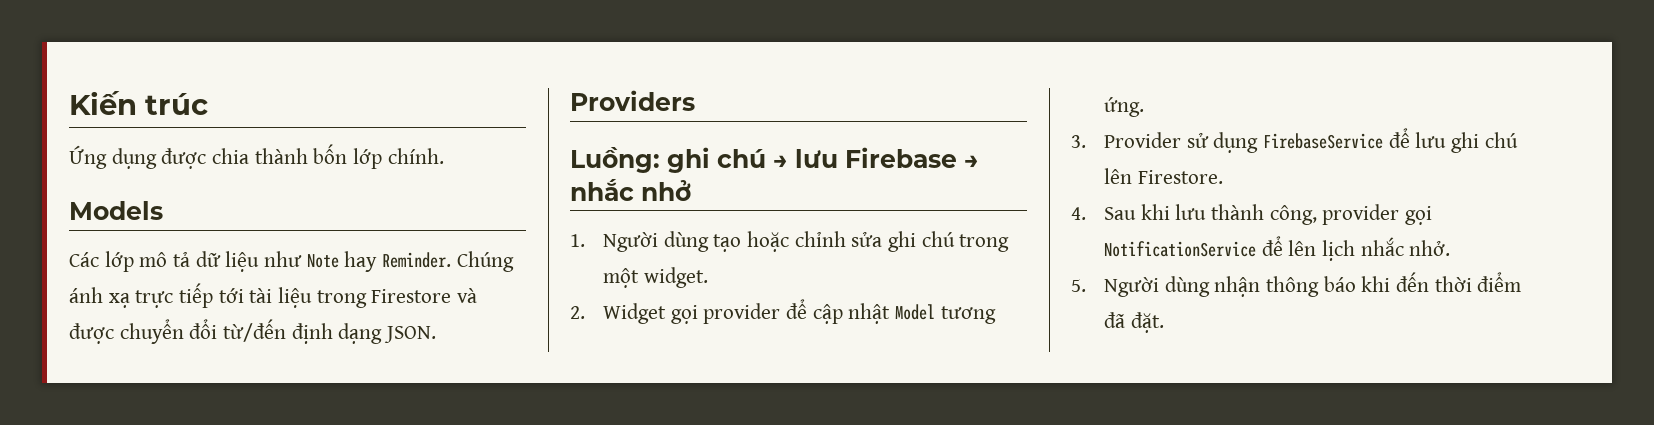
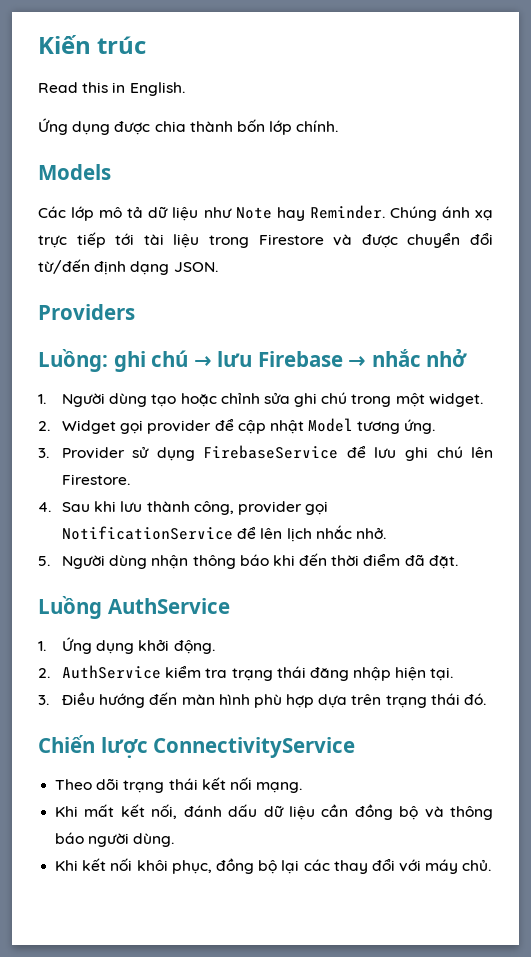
+ Read this in English.
+ Luồng AuthService
+ 1. Ứng dụng khởi động.
+ 2. AuthService kiểm tra trạng thái đăng nhập hiện tại.
+ 3. Điều hướng đến màn hình phù hợp dựa trên trạng thái đó.
+ Chiến lược ConnectivityService
+ Theo dõi trạng thái kết nối mạng.
+ Khi mất kết nối, đánh dấu dữ liệu cần đồng bộ và thông báo người dùng.
+ Khi kết nối khôi phục, đồng bộ lại các thay đổi với máy chủ.

